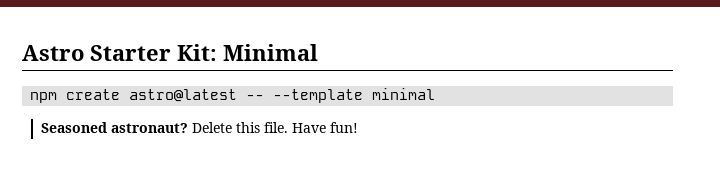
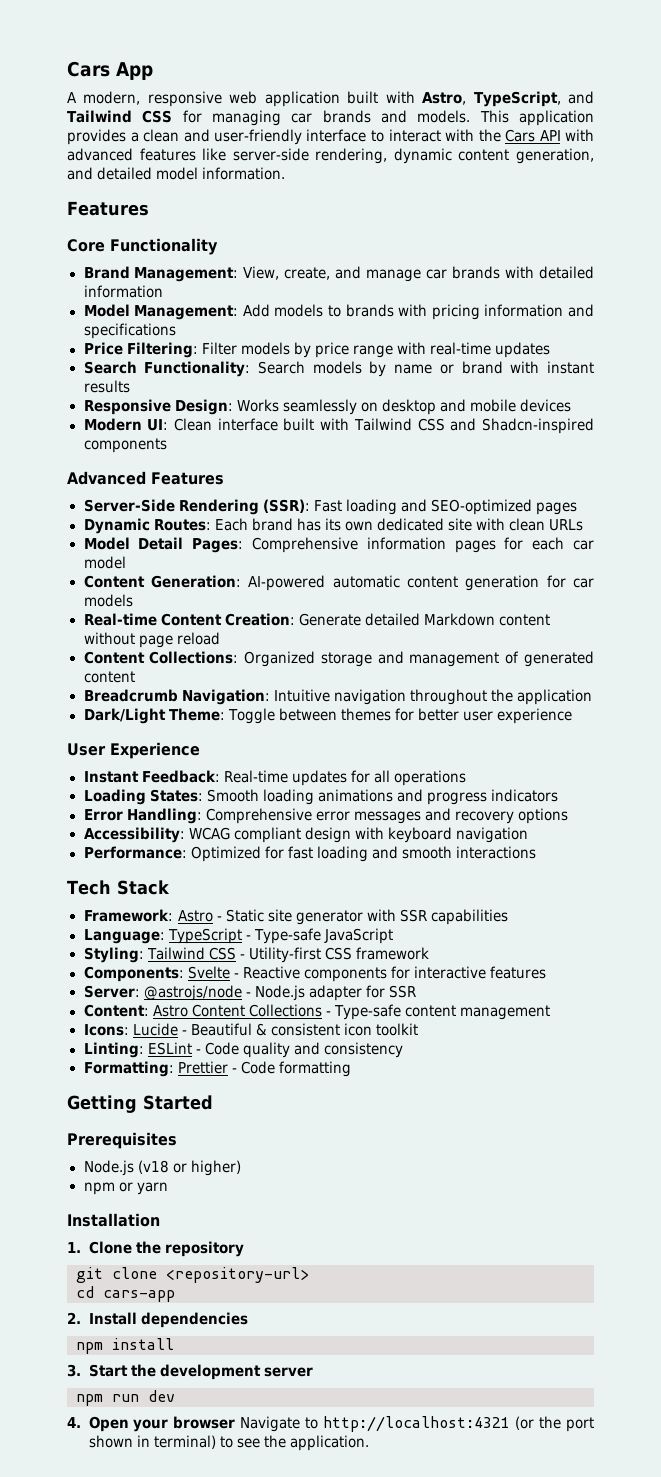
- Astro Starter Kit: Minimal
- npm create astro@latest -- --template minimal
- Seasoned astronaut? Delete this file. Have fun!
+ Cars App
+ A modern, responsive web application built with Astro, TypeScript, and Tailwind CSS for managing car brands and models. This application provides a clean and user-friendly interface to interact with the Cars API with advanced features like server-side rendering, dynamic content generation, and detailed model information.
+ Features
+ Core Functionality
+ Brand Management: View, create, and manage car brands with detailed information
+ Model Management: Add models to brands with pricing information and specifications
+ Price Filtering: Filter models by price range with real-time updates
+ Search Functionality: Search models by name or brand with instant results
+ Responsive Design: Works seamlessly on desktop and mobile devices
+ Modern UI: Clean interface built with Tailwind CSS and Shadcn-inspired components
+ Advanced Features
+ Server-Side Rendering (SSR): Fast loading and SEO-optimized pages
+ Dynamic Routes: Each brand has its own dedicated site with clean URLs
+ Model Detail Pages: Comprehensive information pages for each car model
+ Content Generation: AI-powered automatic content generation for car models
+ Real-time Content Creation: Generate detailed Markdown content without page reload
+ Content Collections: Organized storage and management of generated content
+ Breadcrumb Navigation: Intuitive navigation throughout the application
+ Dark/Light Theme: Toggle between themes for better user experience
+ User Experience
+ Instant Feedback: Real-time updates for all operations
+ Loading States: Smooth loading animations and progress indicators
+ Error Handling: Comprehensive error messages and recovery options
+ Accessibility: WCAG compliant design with keyboard navigation
+ Performance: Optimized for fast loading and smooth interactions
+ Tech Stack
+ Framework: Astro - Static site generator with SSR capabilities
+ Language: TypeScript - Type-safe JavaScript
+ Styling: Tailwind CSS - Utility-first CSS framework
+ Components: Svelte - Reactive components for interactive features
+ Server: @astrojs/node - Node.js adapter for SSR
+ Content: Astro Content Collections - Type-safe content management
+ Icons: Lucide - Beautiful & consistent icon toolkit
+ Linting: ESLint - Code quality and consistency
+ Formatting: Prettier - Code formatting
+ Getting Started
+ Prerequisites
+ Node.js (v18 or higher)
+ npm or yarn
+ Installation
+ 1. Clone the repository
+ git clone <repository-url>
+ cd cars-app
+ 2. Install dependencies
+ npm install
+ 3. Start the development server
+ npm run dev
+ 4. Open your browser Navigate to http://localhost:4321 (or the port shown in terminal) to see the application.

